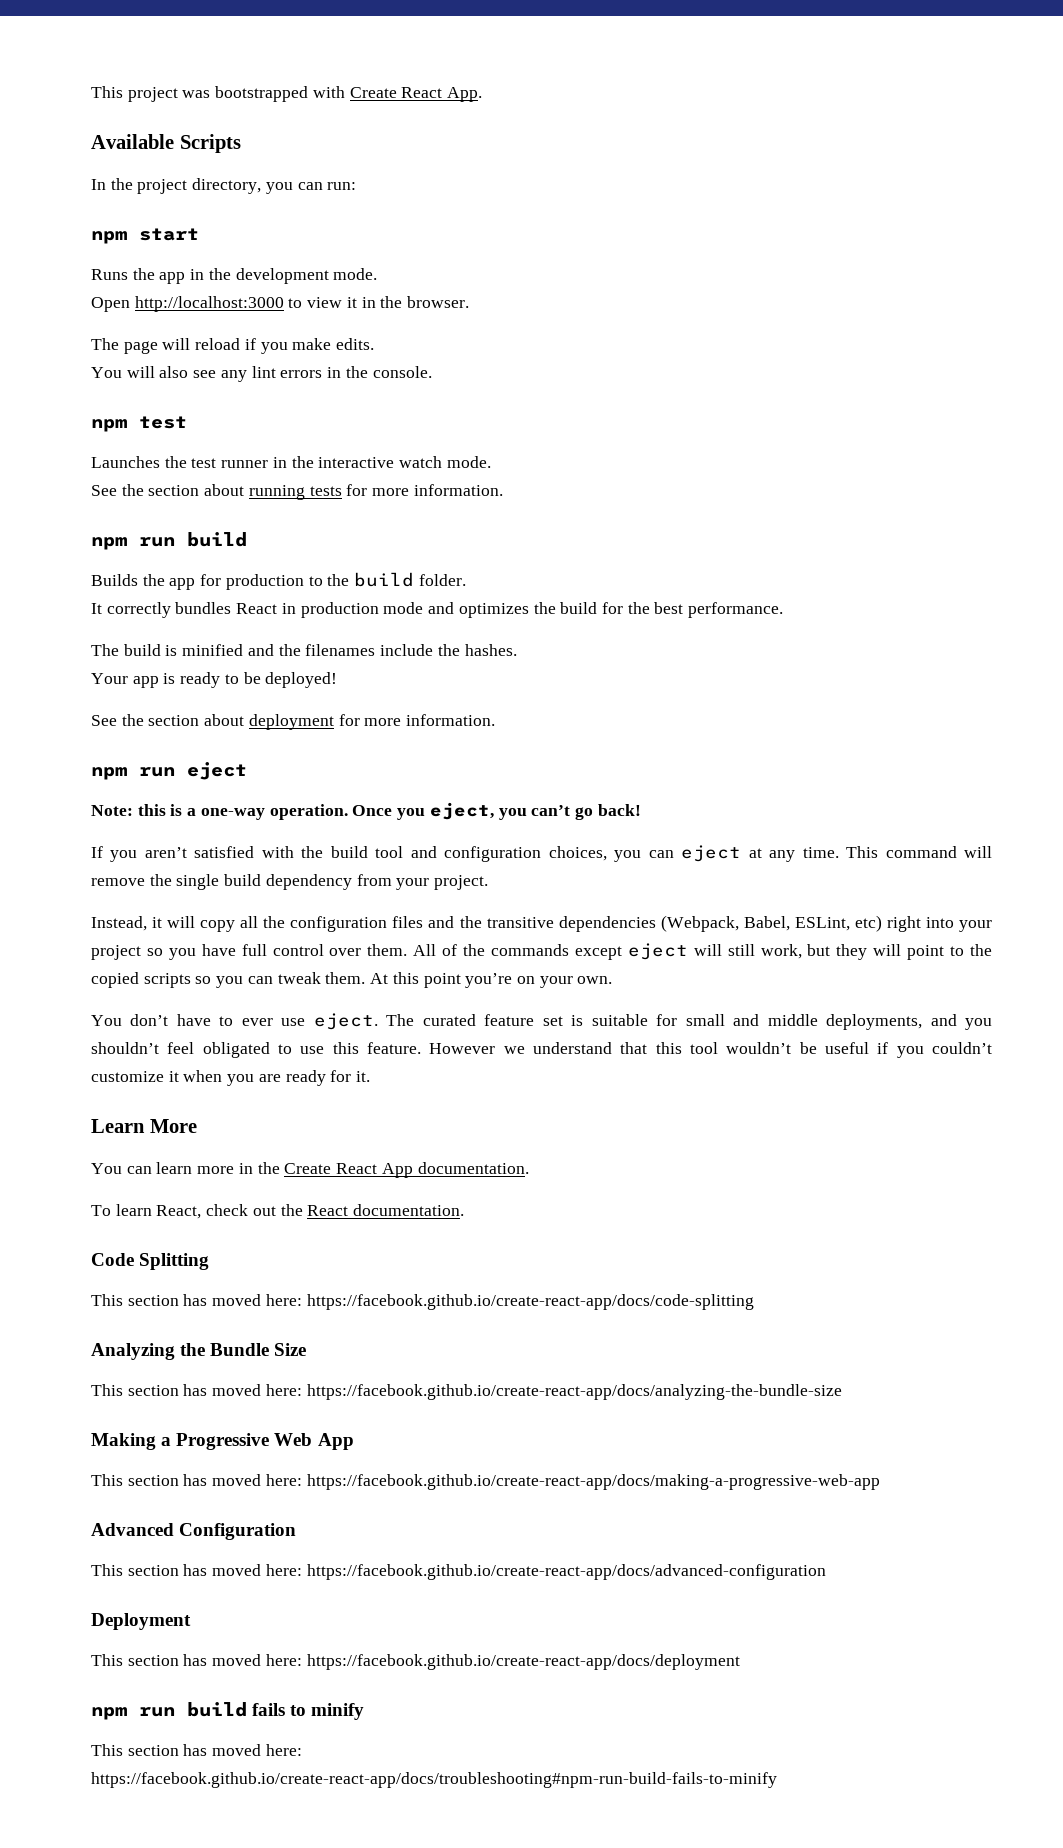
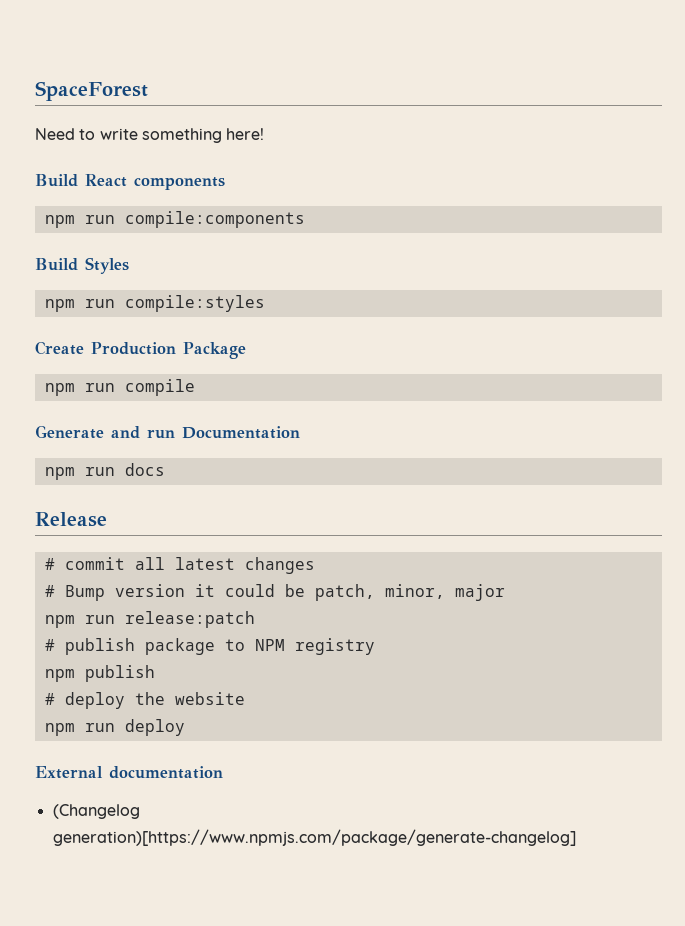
- This project was bootstrapped with Create React App.
- Available Scripts
- In the project directory, you can run:
- npm start
- Runs the app in the development mode.
- Open http://localhost:3000 to view it in the browser.
- The page will reload if you make edits.
- You will also see any lint errors in the console.
- npm test
- Launches the test runner in the interactive watch mode.
- See the section about running tests for more information.
- npm run build
- Builds the app for production to the build folder.
- It correctly bundles React in production mode and optimizes the build for the best performance.
- The build is minified and the filenames include the hashes.
- Your app is ready to be deployed!
- See the section about deployment for more information.
- npm run eject
- Note: this is a one-way operation. Once you eject, you can’t go back!
- If you aren’t satisfied with the build tool and configuration choices, you can eject at any time. This command will remove the single build dependency from your project.
- Instead, it will copy all the configuration files and the transitive dependencies (Webpack, Babel, ESLint, etc) right into your project so you have full control over them. All of the commands except eject will still work, but they will point to the copied scripts so you can tweak them. At this point you’re on your own.
- You don’t have to ever use eject. The curated feature set is suitable for small and middle deployments, and you shouldn’t feel obligated to use this feature. However we understand that this tool wouldn’t be useful if you couldn’t customize it when you are ready for it.
- Learn More
- You can learn more in the Create React App documentation.
- To learn React, check out the React documentation.
- Code Splitting
- This section has moved here: https://facebook.github.io/create-react-app/docs/code-splitting
- Analyzing the Bundle Size
- This section has moved here: https://facebook.github.io/create-react-app/docs/analyzing-the-bundle-size
- Making a Progressive Web App
- This section has moved here: https://facebook.github.io/create-react-app/docs/making-a-progressive-web-app
- Advanced Configuration
- This section has moved here: https://facebook.github.io/create-react-app/docs/advanced-configuration
- Deployment
- This section has moved here: https://facebook.github.io/create-react-app/docs/deployment
- npm run build fails to minify
- This section has moved here: https://facebook.github.io/create-react-app/docs/troubleshooting#npm-run-build-fails-to-minify
+ SpaceForest
+ Need to write something here!
+ Build React components
+ npm run compile:components
+ Build Styles
+ npm run compile:styles
+ Create Production Package
+ npm run compile
+ Generate and run Documentation
+ npm run docs
+ Release
+ # commit all latest changes
+ # Bump version it could be patch, minor, major
+ npm run release:patch
+ # publish package to NPM registry
+ npm publish
+ # deploy the website
+ npm run deploy
+ External documentation
+ (Changelog generation)[https://www.npmjs.com/package/generate-changelog]

